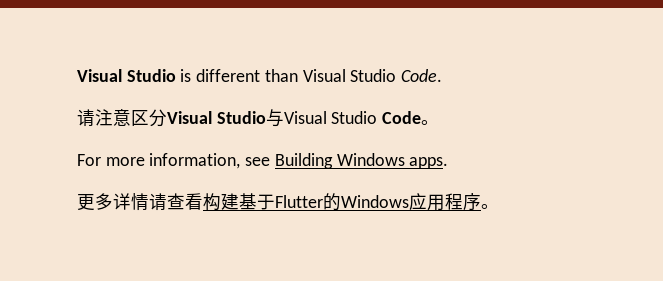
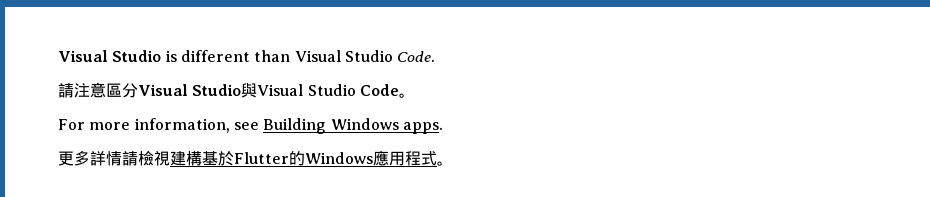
- 请注意区分Visual Studio与Visual Studio Code。
+ 請注意區分Visual Studio與Visual Studio Code。
- 更多详情请查看构建基于Flutter的Windows应用程序。
+ 更多詳情請檢視建構基於Flutter的Windows應用程式。

